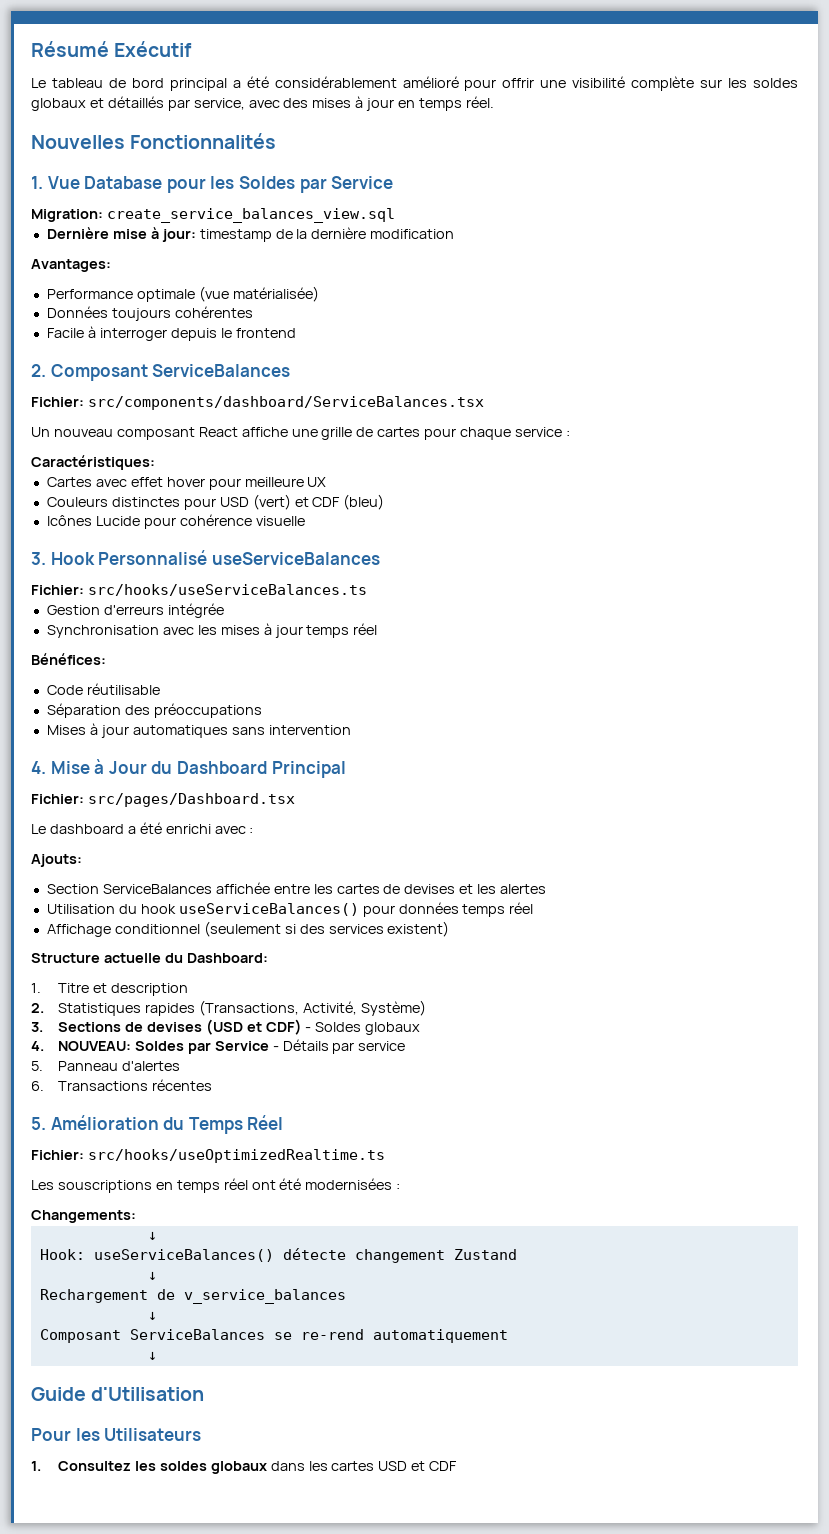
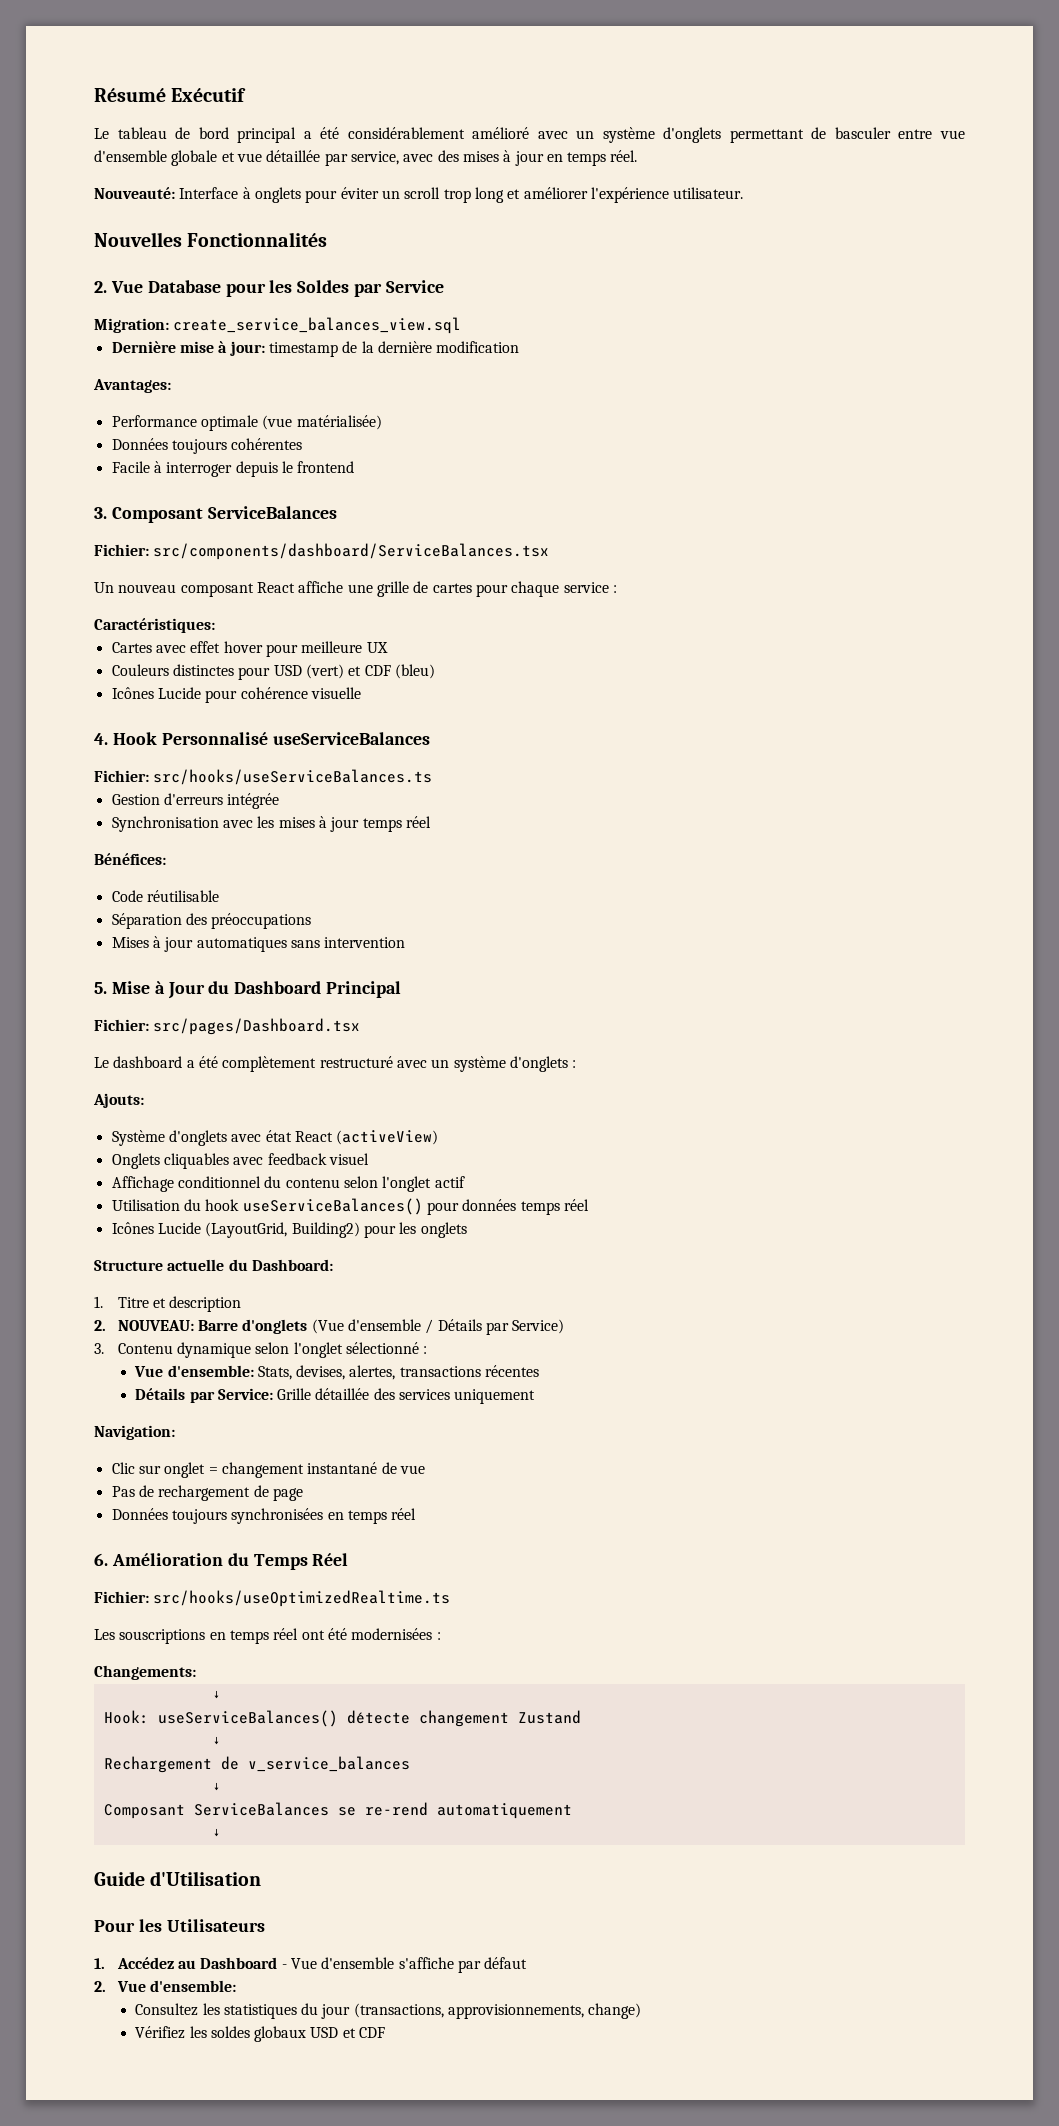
- Le tableau de bord principal a été considérablement amélioré pour offrir une visibilité complète sur les soldes globaux et détaillés par service, avec des mises à jour en temps réel.
+ Le tableau de bord principal a été considérablement amélioré avec un système d'onglets permettant de basculer entre vue d'ensemble globale et vue détaillée par service, avec des mises à jour en temps réel.
+ Nouveauté: Interface à onglets pour éviter un scroll trop long et améliorer l'expérience utilisateur.
- 1. Vue Database pour les Soldes par Service
+ 2. Vue Database pour les Soldes par Service
- 2. Composant ServiceBalances
+ 3. Composant ServiceBalances
- 3. Hook Personnalisé useServiceBalances
+ 4. Hook Personnalisé useServiceBalances
- 4. Mise à Jour du Dashboard Principal
+ 5. Mise à Jour du Dashboard Principal
- Le dashboard a été enrichi avec :
+ Le dashboard a été complètement restructuré avec un système d'onglets :
  Ajouts:
- Section ServiceBalances affichée entre les cartes de devises et les alertes
+ Système d'onglets avec état React (activeView)
+ Onglets cliquables avec feedback visuel
+ Affichage conditionnel du contenu selon l'onglet actif
- Affichage conditionnel (seulement si des services existent)
+ Icônes Lucide (LayoutGrid, Building2) pour les onglets
- 2. Statistiques rapides (Transactions, Activité, Système)
- 3. Sections de devises (USD et CDF) - Soldes globaux
- 4. NOUVEAU: Soldes par Service - Détails par service
- 5. Panneau d'alertes
- 6. Transactions récentes
- 5. Amélioration du Temps Réel
+ 2. NOUVEAU: Barre d'onglets (Vue d'ensemble / Détails par Service)
+ 3. Contenu dynamique selon l'onglet sélectionné :
+ Vue d'ensemble: Stats, devises, alertes, transactions récentes
+ Détails par Service: Grille détaillée des services uniquement
+ Navigation:
+ Clic sur onglet = changement instantané de vue
+ Pas de rechargement de page
+ Données toujours synchronisées en temps réel
+ 6. Amélioration du Temps Réel
- 1. Consultez les soldes globaux dans les cartes USD et CDF
+ 1. Accédez au Dashboard - Vue d'ensemble s'affiche par défaut
+ 2. Vue d'ensemble:
+ Consultez les statistiques du jour (transactions, approvisionnements, change)
+ Vérifiez les soldes globaux USD et CDF

